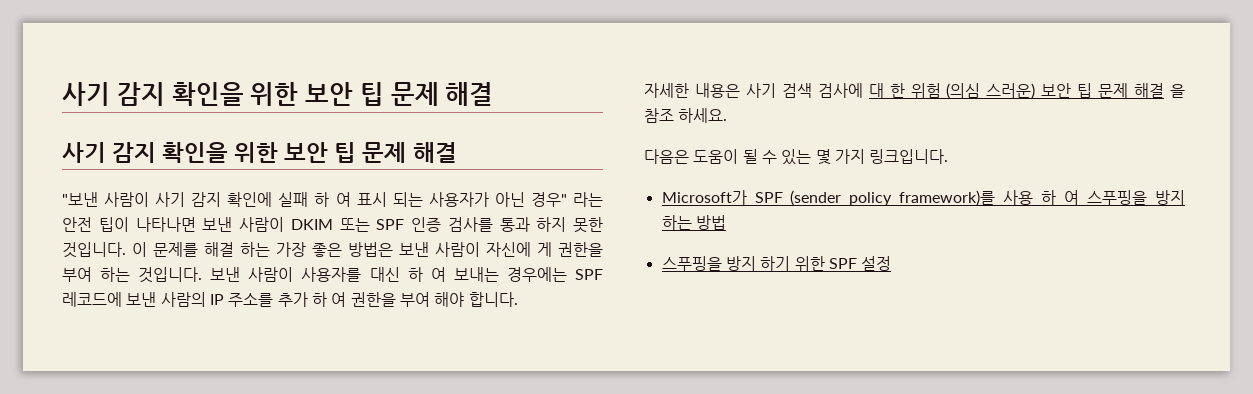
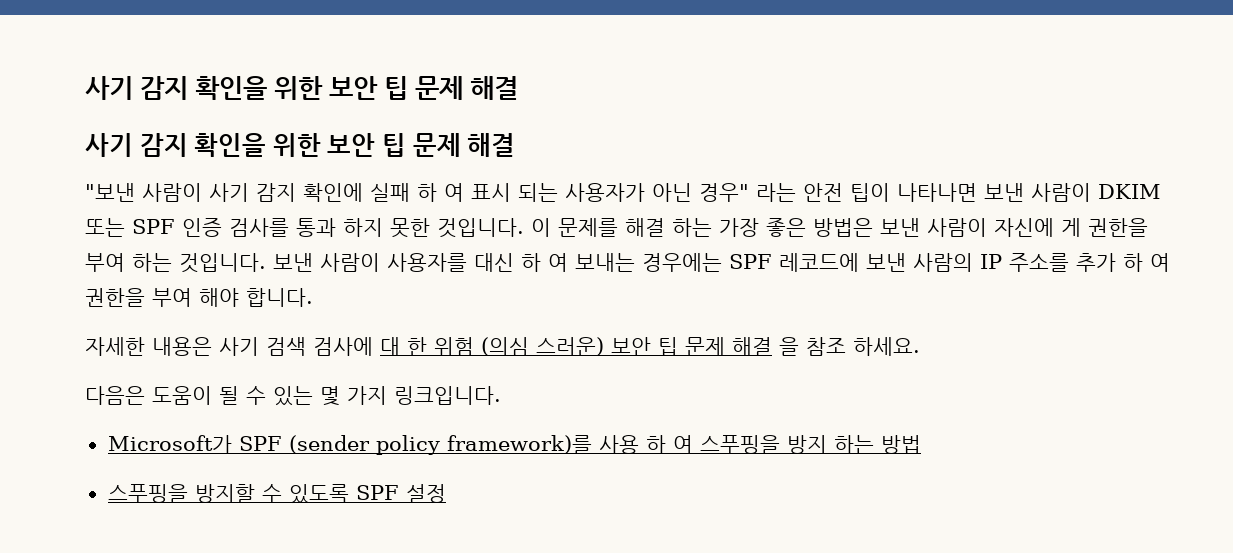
- 스푸핑을 방지 하기 위한 SPF 설정
+ 스푸핑을 방지할 수 있도록 SPF 설정

